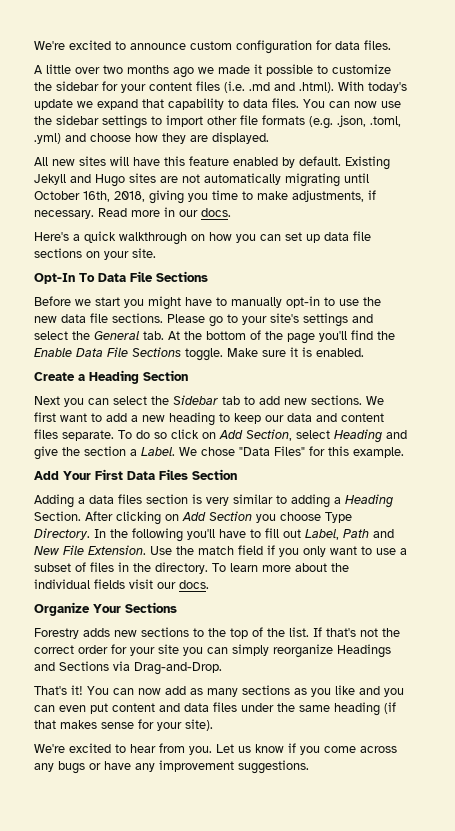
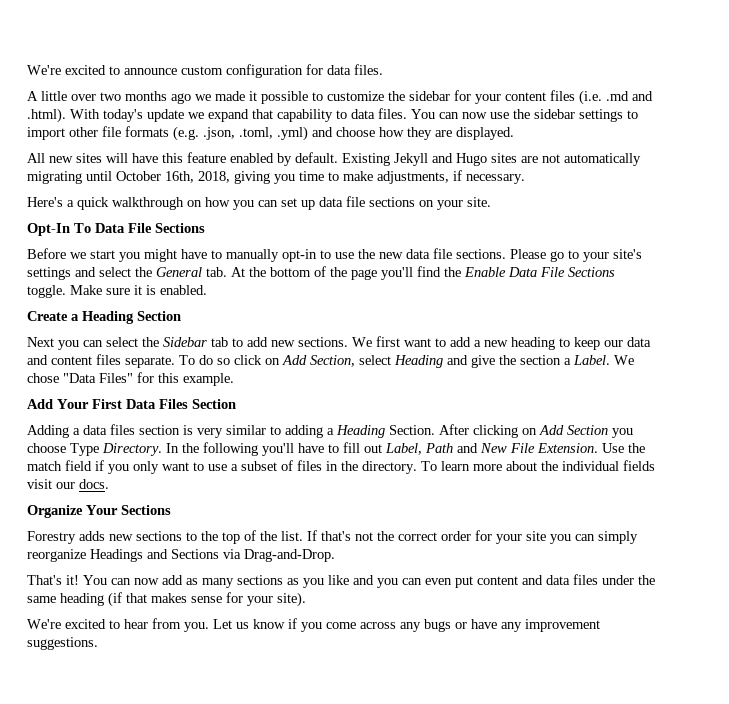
- Read more in our docs.

